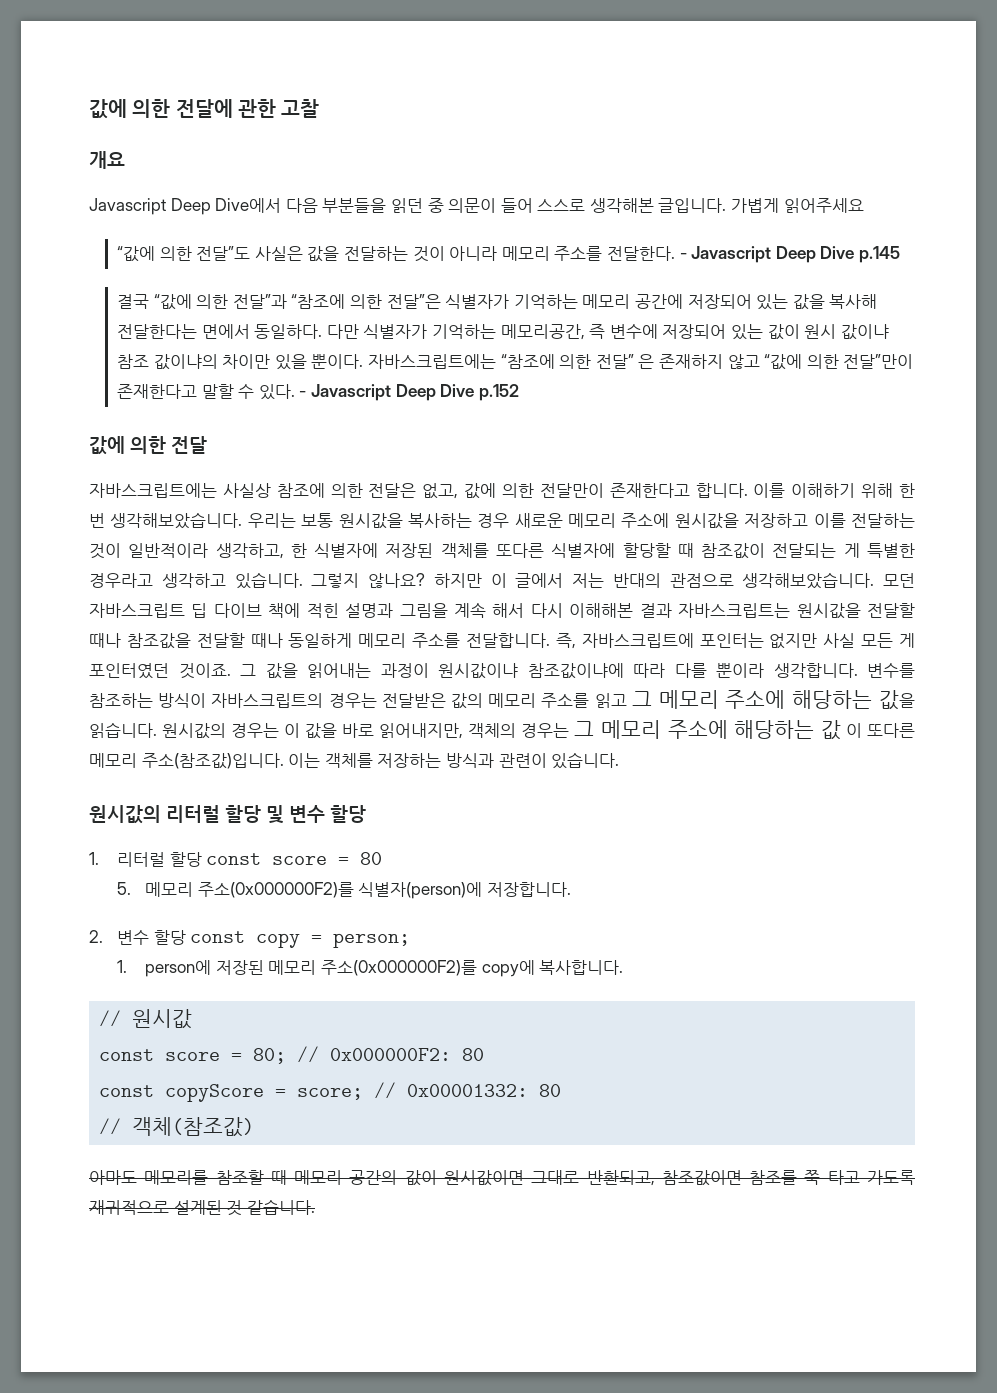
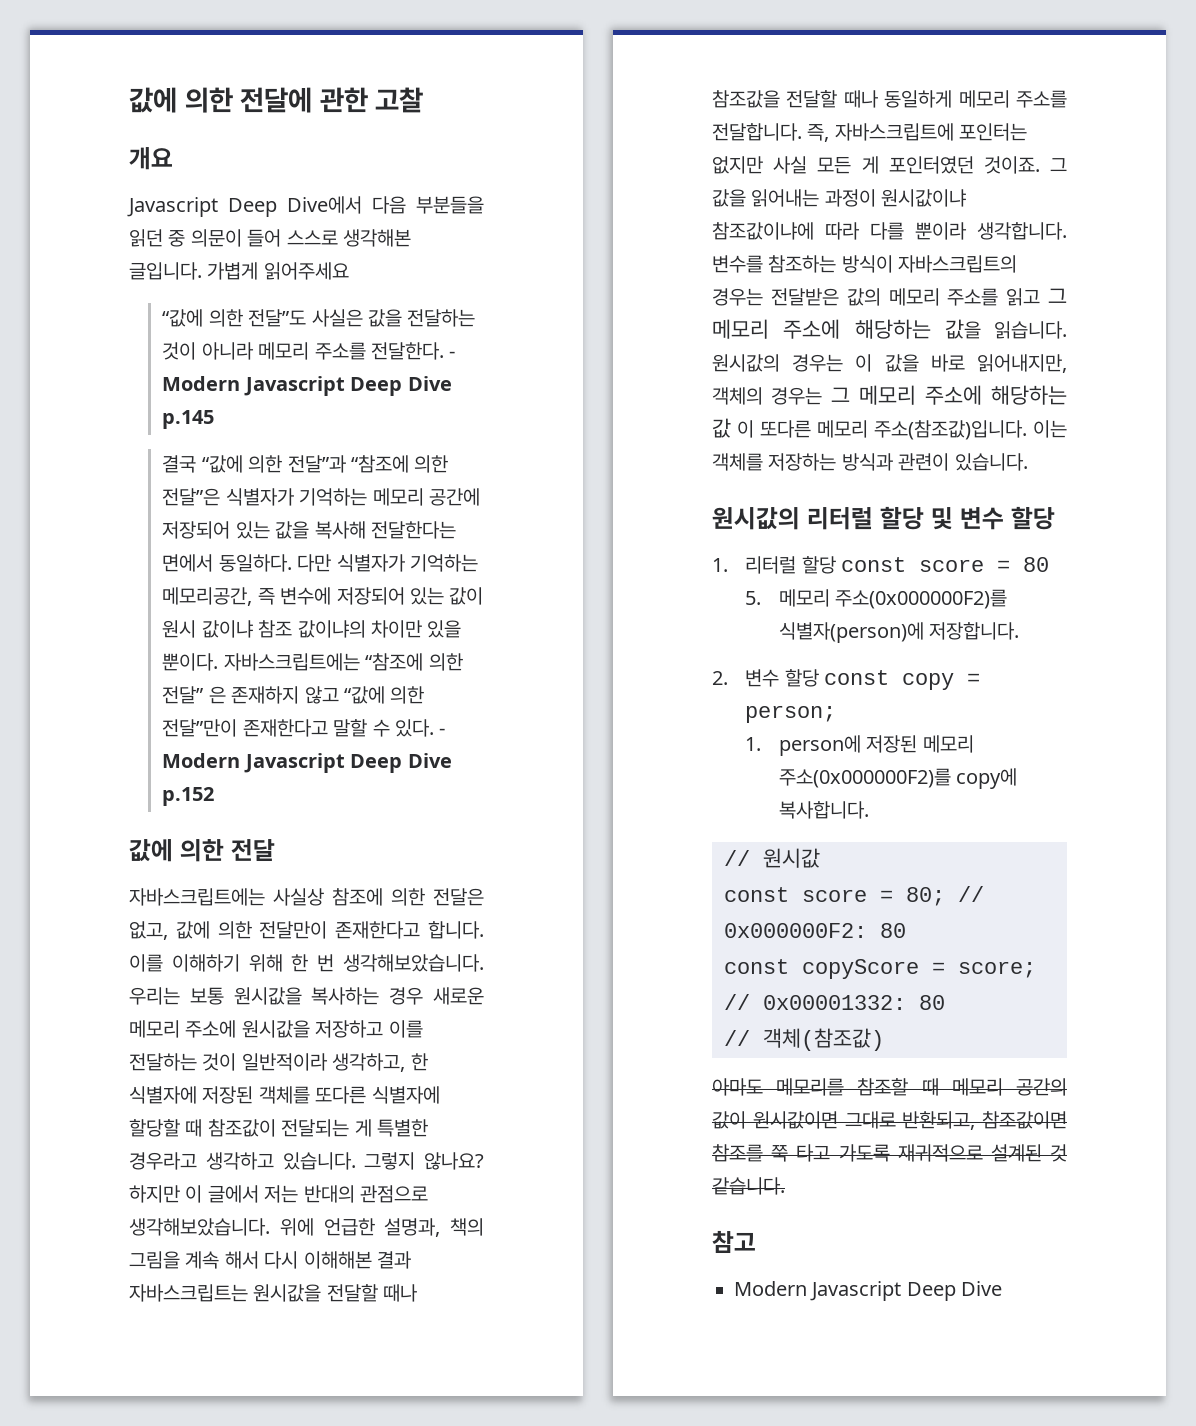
- - Javascript Deep Dive p.145
+ - Modern Javascript Deep Dive p.145
- - Javascript Deep Dive p.152
+ - Modern Javascript Deep Dive p.152
- 모던 자바스크립트 딥 다이브 책에 적힌 설명과 그림을 계속 해서 다시 이해해본 결과 자바스크립트는 원시값을 전달할 때나 참조값을 전달할 때나 동일하게 메모리 주소를 전달합니다.
+ 위에 언급한 설명과, 책의 그림을 계속 해서 다시 이해해본 결과 자바스크립트는 원시값을 전달할 때나 참조값을 전달할 때나 동일하게 메모리 주소를 전달합니다.
+ 참고
+ Modern Javascript Deep Dive

